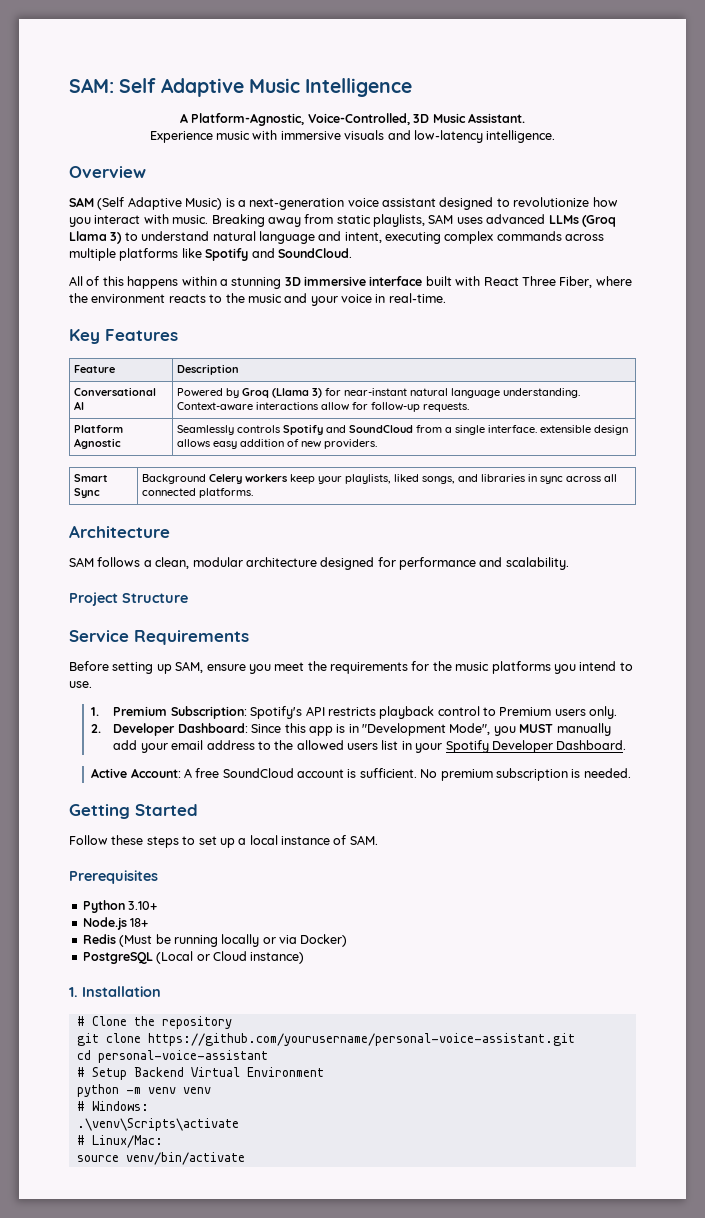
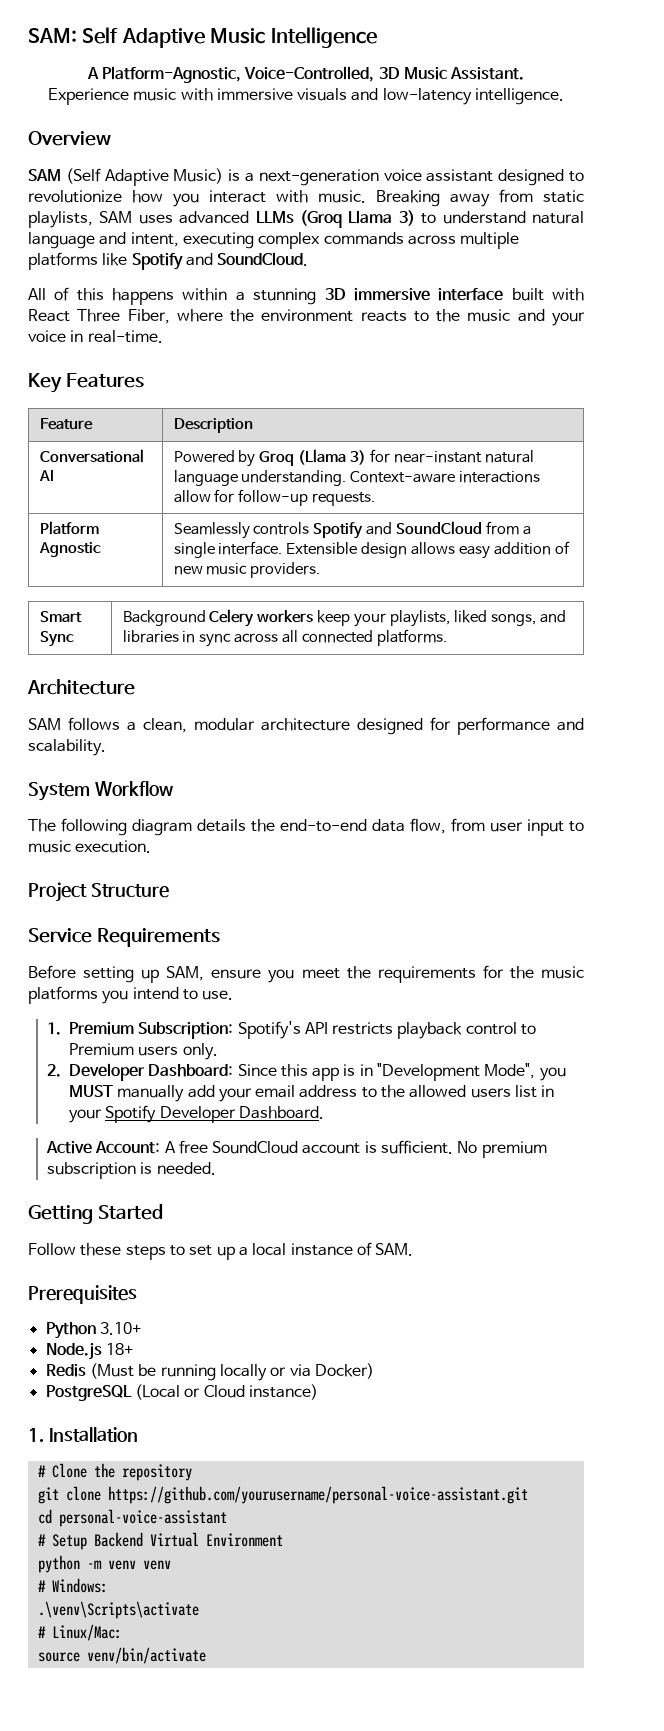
- Platform Agnostic | Seamlessly controls Spotify and SoundCloud from a single interface. extensible design allows easy addition of new providers.
+ Platform Agnostic | Seamlessly controls Spotify and SoundCloud from a single interface. Extensible design allows easy addition of new music providers.
+ System Workflow
+ The following diagram details the end-to-end data flow, from user input to music execution.

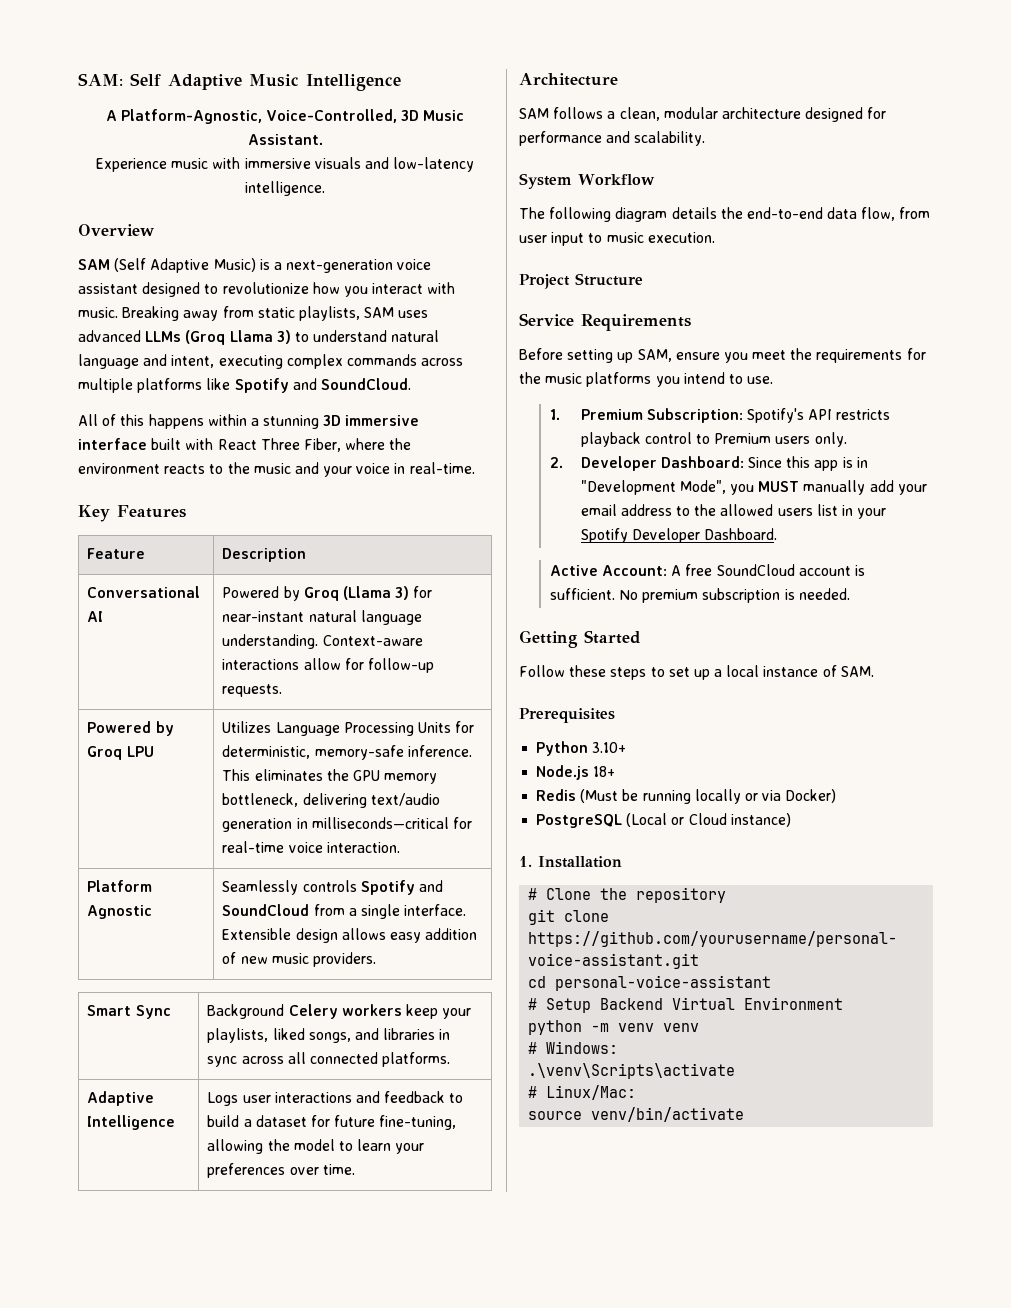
+ Powered by Groq LPU | Utilizes Language Processing Units for deterministic, memory-safe inference. This eliminates the GPU memory bottleneck, delivering text/audio generation in milliseconds—critical for real-time voice interaction.
+ Adaptive Intelligence | Logs user interactions and feedback to build a dataset for future fine-tuning, allowing the model to learn your preferences over time.

